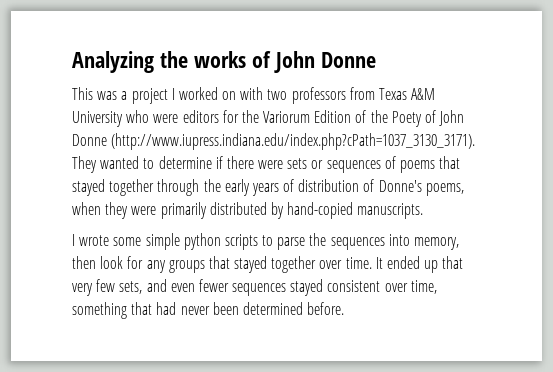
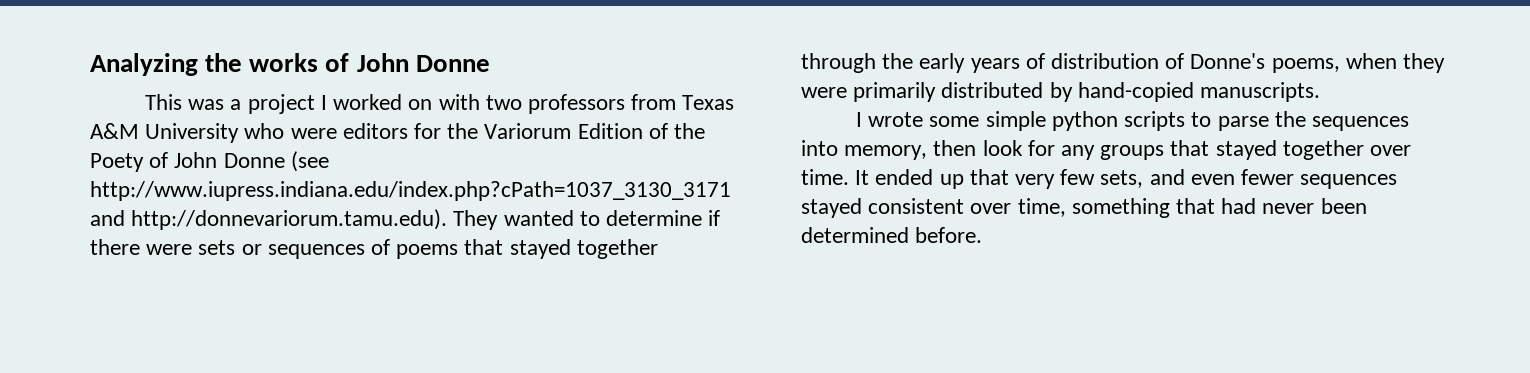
- This was a project I worked on with two professors from Texas A&M University who were editors for the Variorum Edition of the Poety of John Donne (http://www.iupress.indiana.edu/index.php?cPath=1037_3130_3171). They wanted to determine if there were sets or sequences of poems that stayed together through the early years of distribution of Donne's poems, when they were primarily distributed by hand-copied manuscripts.
+ This was a project I worked on with two professors from Texas A&M University who were editors for the Variorum Edition of the Poety of John Donne (see http://www.iupress.indiana.edu/index.php?cPath=1037_3130_3171 and http://donnevariorum.tamu.edu). They wanted to determine if there were sets or sequences of poems that stayed together through the early years of distribution of Donne's poems, when they were primarily distributed by hand-copied manuscripts.

